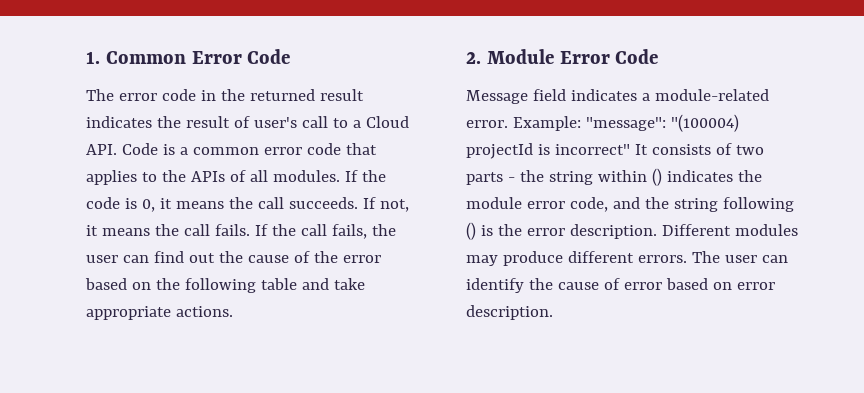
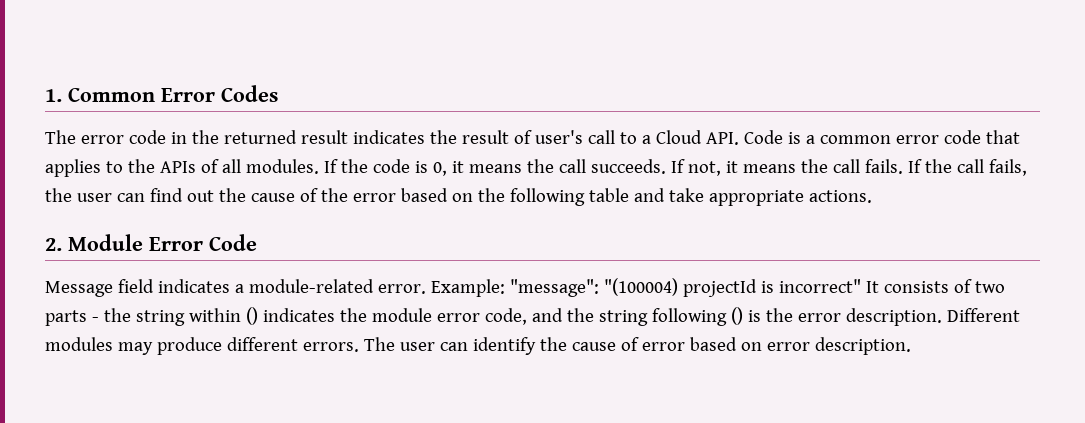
- 1. Common Error Code
+ 1. Common Error Codes

